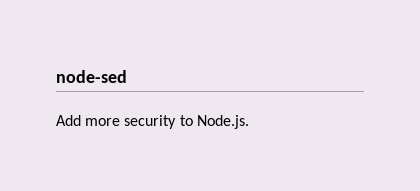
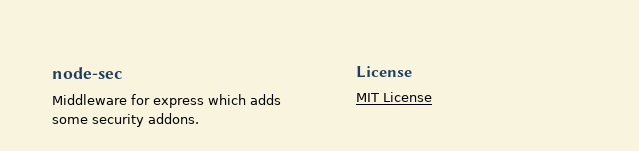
- node-sed
- Add more security to Node.js.
+ node-sec
+ Middleware for express which adds some security addons.
+ License
+ MIT License

